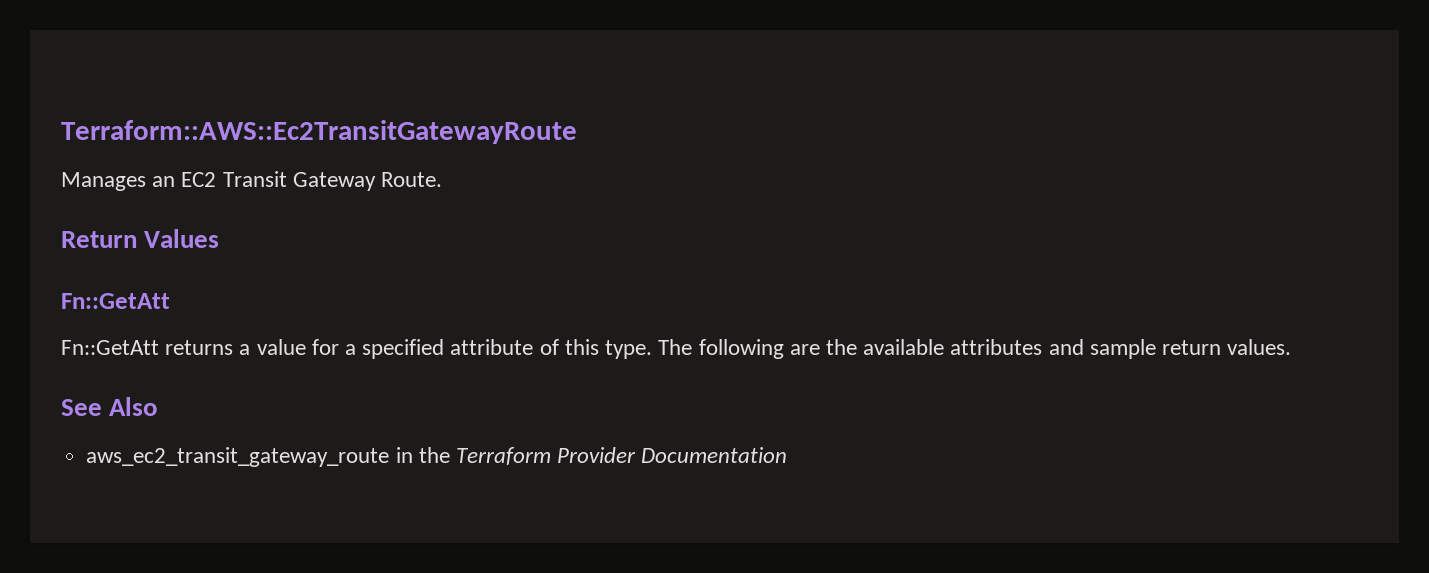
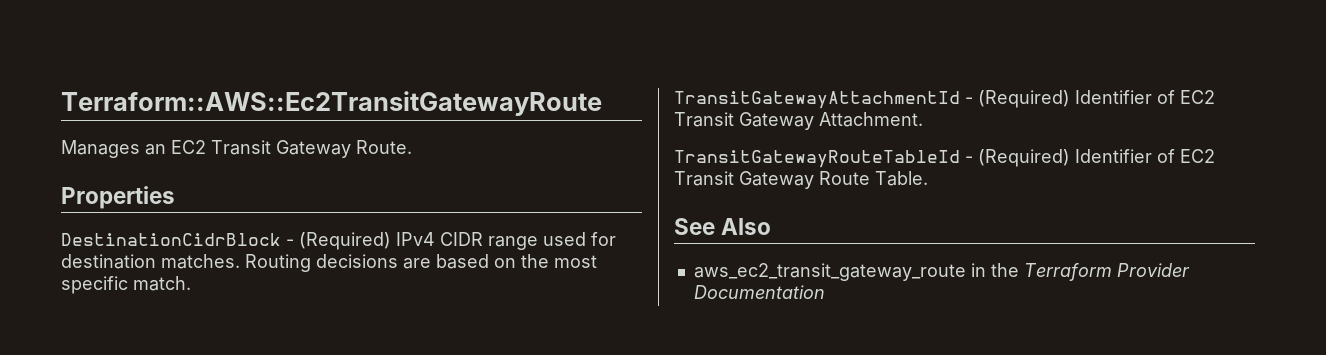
- Return Values
- Fn::GetAtt
- Fn::GetAtt returns a value for a specified attribute of this type. The following are the available attributes and sample return values.
+ Properties
+ DestinationCidrBlock - (Required) IPv4 CIDR range used for destination matches. Routing decisions are based on the most specific match.
+ TransitGatewayAttachmentId - (Required) Identifier of EC2 Transit Gateway Attachment.
+ TransitGatewayRouteTableId - (Required) Identifier of EC2 Transit Gateway Route Table.

